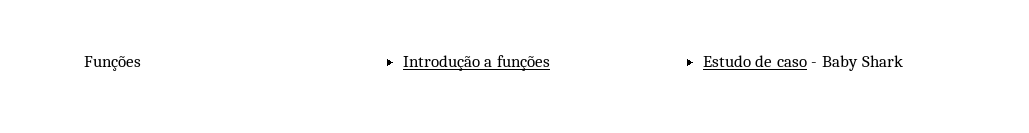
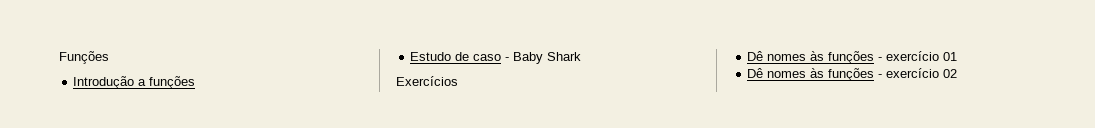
+ Exercícios
+ Dê nomes às funções - exercício 01
+ Dê nomes às funções - exercício 02

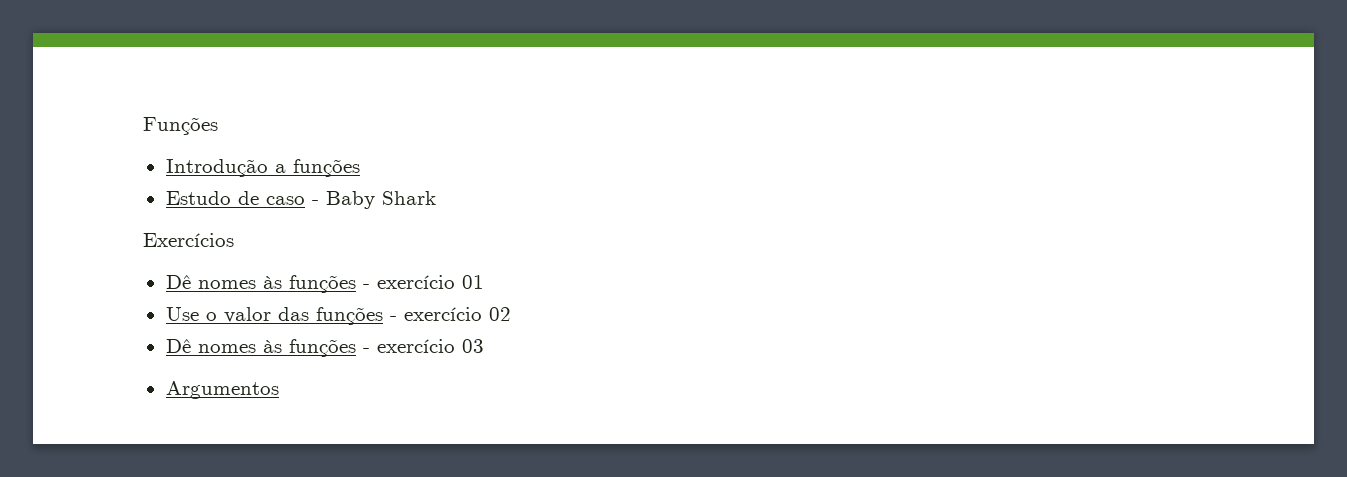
- Dê nomes às funções - exercício 02
+ Use o valor das funções - exercício 02
+ Dê nomes às funções - exercício 03
+ Argumentos

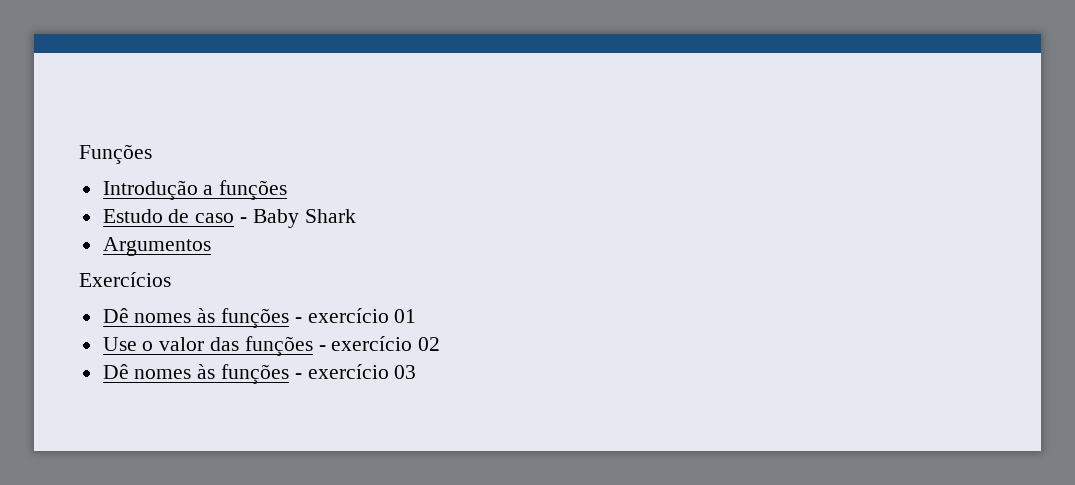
+ Argumentos
- Argumentos

